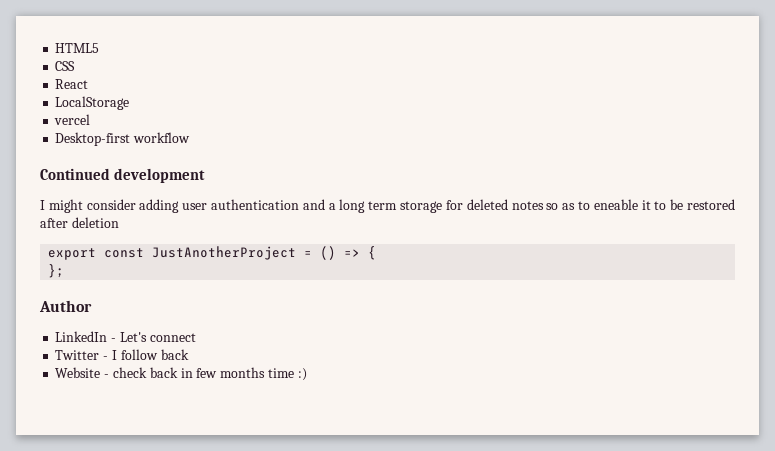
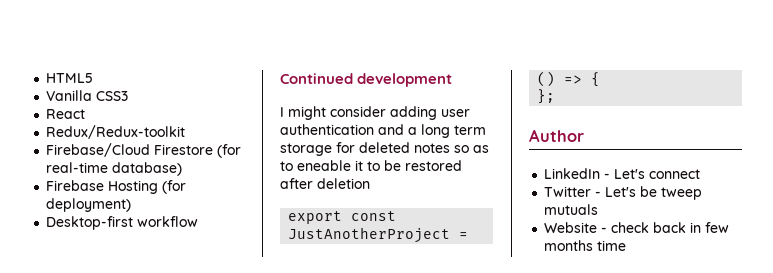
- CSS
+ Vanilla CSS3
- LocalStorage
- vercel
+ Redux/Redux-toolkit
+ Firebase/Cloud Firestore (for real-time database)
+ Firebase Hosting (for deployment)
- Twitter - I follow back
+ Twitter - Let's be tweep mutuals
- Website - check back in few months time :)
+ Website - check back in few months time

